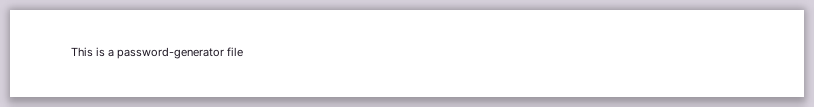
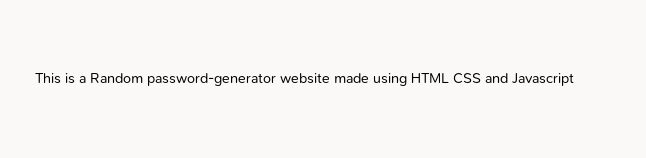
- This is a password-generator file
+ This is a Random password-generator website made using HTML CSS and Javascript

